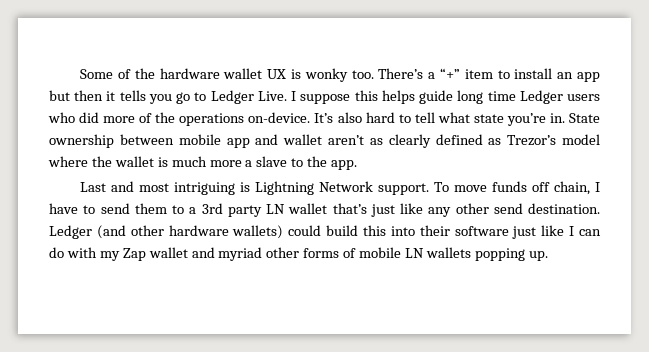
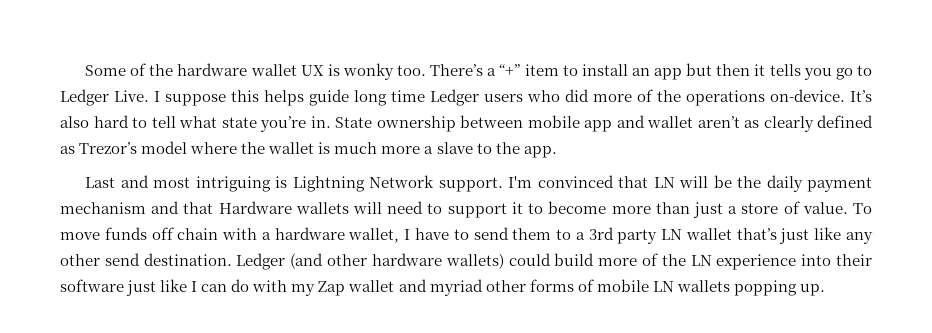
- To move funds off chain, I have to send them to a 3rd party LN wallet that’s just like any other send destination.
+ I'm convinced that LN will be the daily payment mechanism and that Hardware wallets will need to support it to become more than just a store of value. To move funds off chain with a hardware wallet, I have to send them to a 3rd party LN wallet that’s just like any other send destination.
- Ledger (and other hardware wallets) could build this into their software just like I can do with my Zap wallet and myriad other forms of mobile LN wallets popping up.
+ Ledger (and other hardware wallets) could build more of the LN experience into their software just like I can do with my Zap wallet and myriad other forms of mobile LN wallets popping up.

